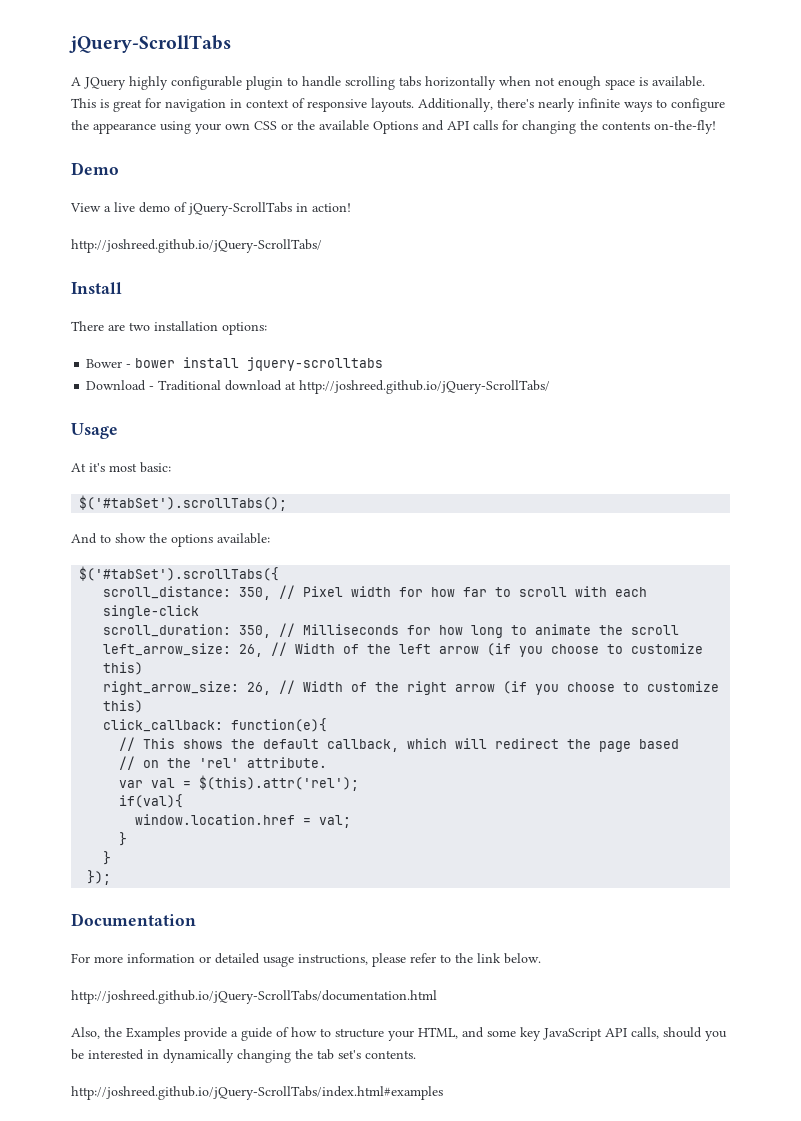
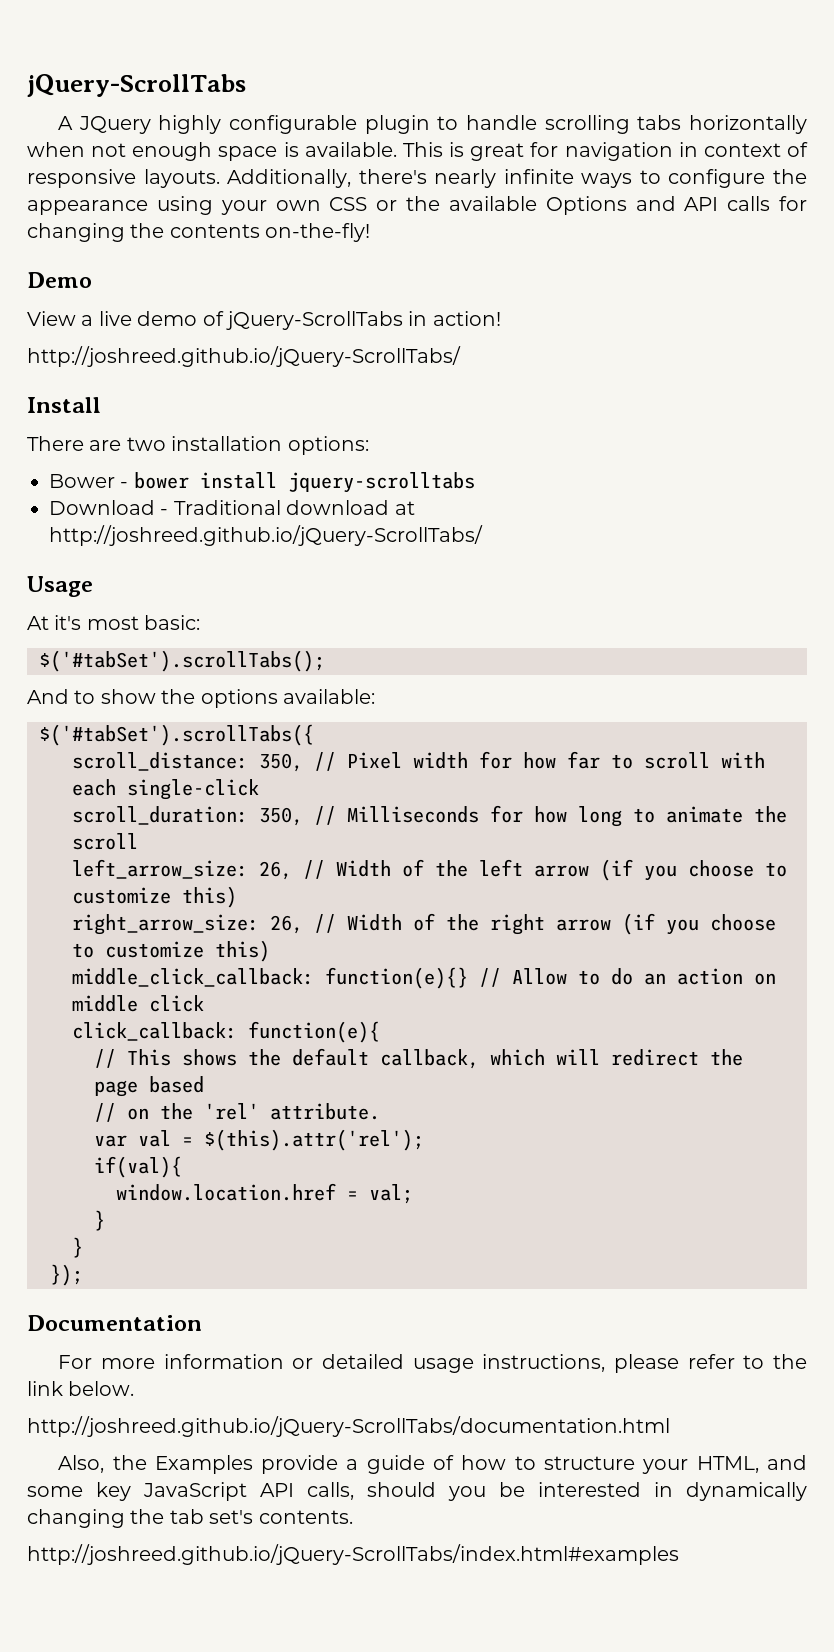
+ middle_click_callback: function(e){} // Allow to do an action on middle click

